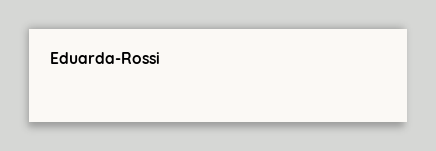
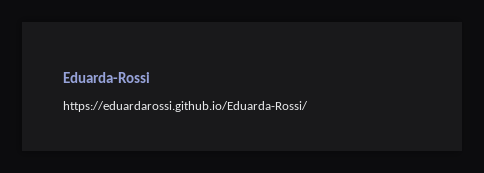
+ https://eduardarossi.github.io/Eduarda-Rossi/

